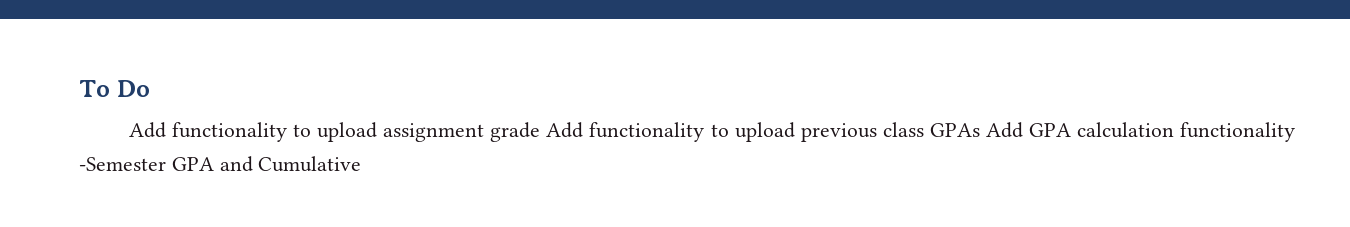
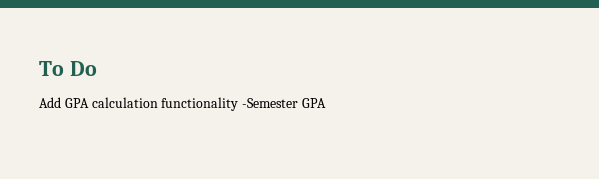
- Add functionality to upload assignment grade Add functionality to upload previous class GPAs Add GPA calculation functionality -Semester GPA and Cumulative
+ Add GPA calculation functionality -Semester GPA

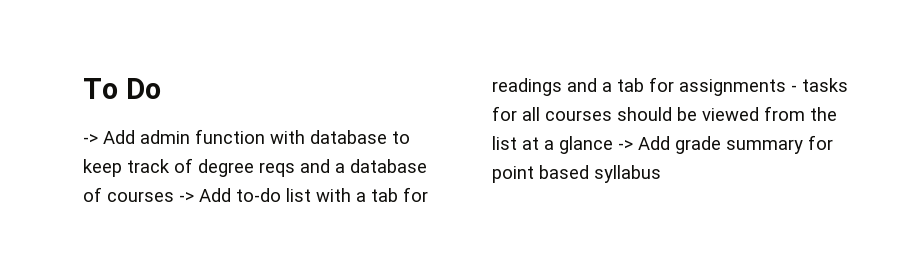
- Add GPA calculation functionality -Semester GPA
+ -> Add admin function with database to keep track of degree reqs and a database of courses -> Add to-do list with a tab for readings and a tab for assignments - tasks for all courses should be viewed from the list at a glance -> Add grade summary for point based syllabus

